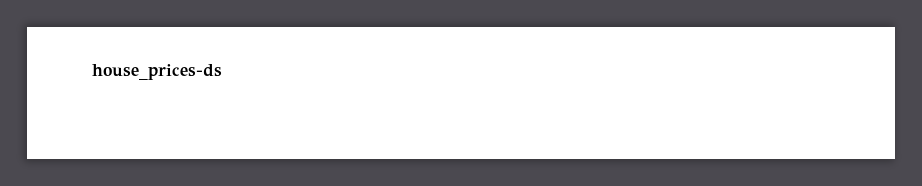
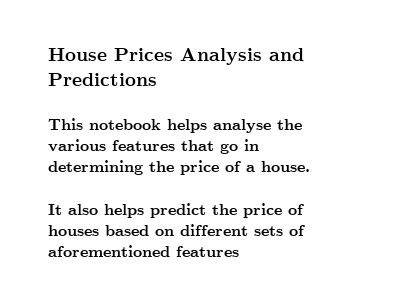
- house_prices-ds
+ House Prices Analysis and Predictions
+ This notebook helps analyse the various features that go in determining the price of a house.
+ It also helps predict the price of houses based on different sets of aforementioned features

